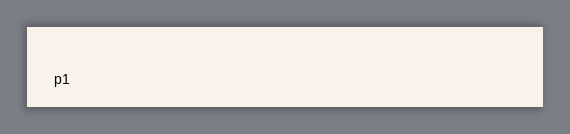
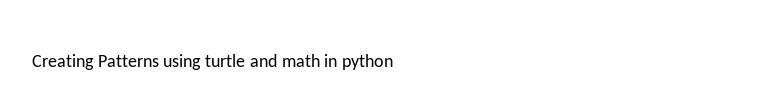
- p1
+ Creating Patterns using turtle and math in python

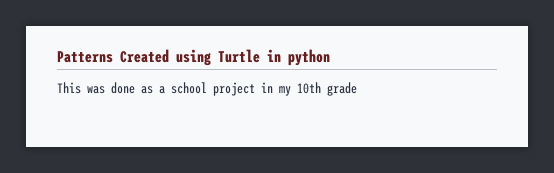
- Creating Patterns using turtle and math in python
+ Patterns Created using Turtle in python
+ This was done as a school project in my 10th grade

